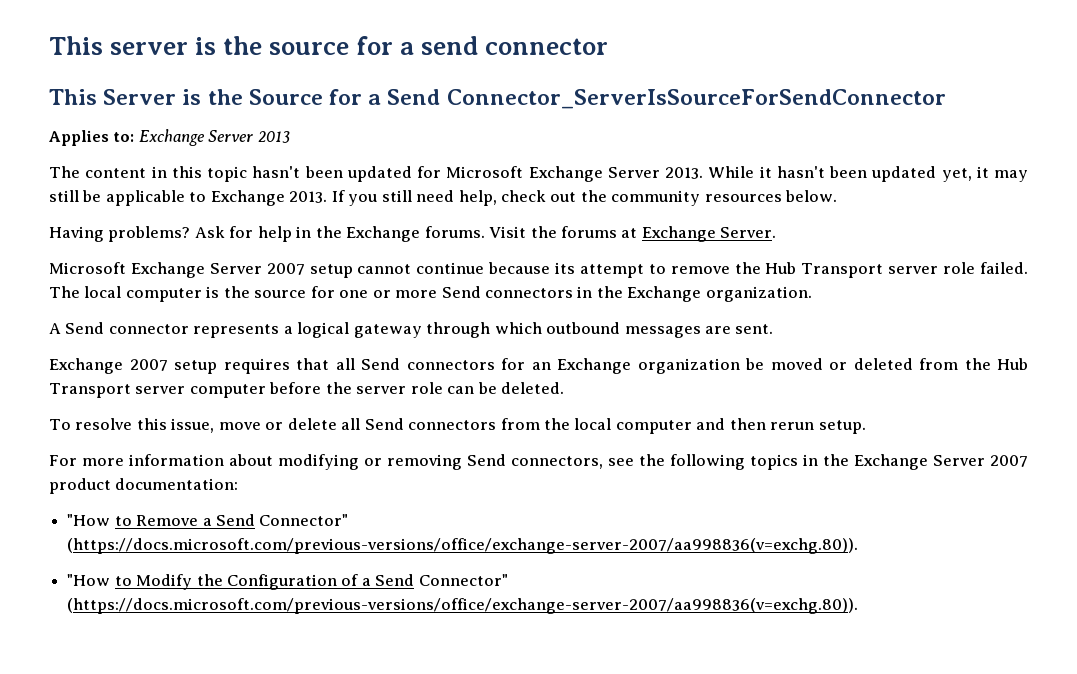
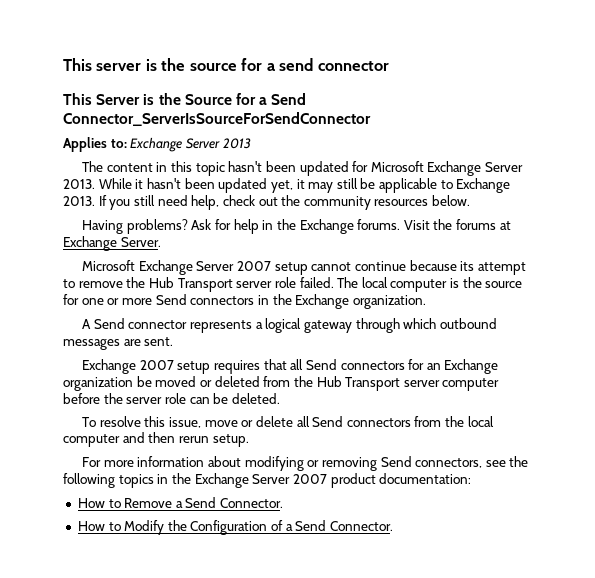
- "How to Remove a Send Connector" (https://docs.microsoft.com/previous-versions/office/exchange-server-2007/aa998836(v=exchg.80)).
- "How to Modify the Configuration of a Send Connector" (https://docs.microsoft.com/previous-versions/office/exchange-server-2007/aa998836(v=exchg.80)).
+ How to Remove a Send Connector.
+ How to Modify the Configuration of a Send Connector.

